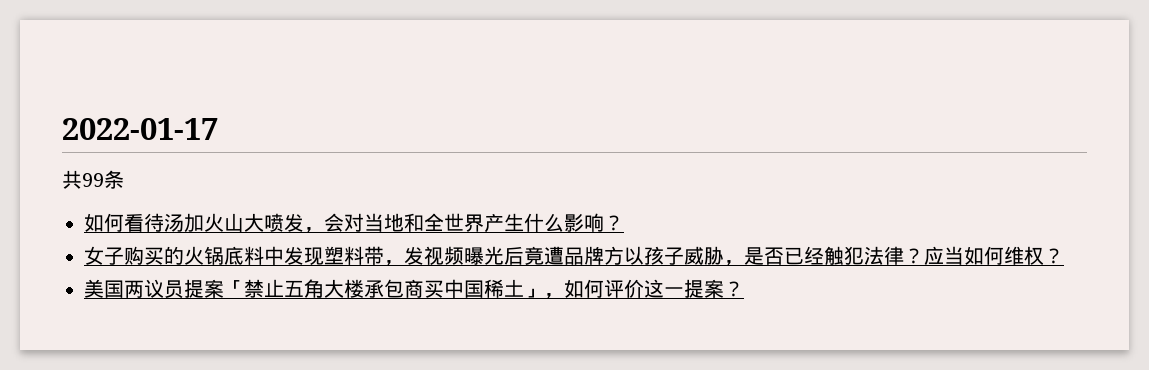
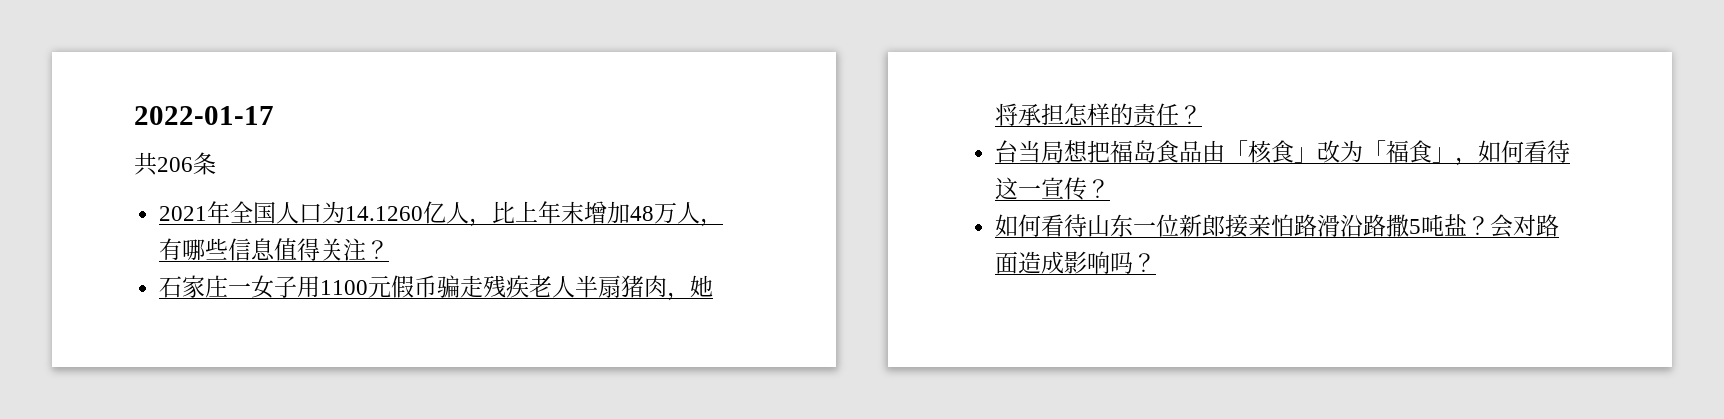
- 共99条
+ 共206条
- 如何看待汤加火山大喷发，会对当地和全世界产生什么影响？
- 女子购买的火锅底料中发现塑料带，发视频曝光后竟遭品牌方以孩子威胁，是否已经触犯法律？应当如何维权？
- 美国两议员提案「禁止五角大楼承包商买中国稀土」，如何评价这一提案？
+ 2021年全国人口为14.1260亿人，比上年末增加48万人，有哪些信息值得关注？
+ 石家庄一女子用1100元假币骗走残疾老人半扇猪肉，她将承担怎样的责任？
+ 台当局想把福岛食品由「核食」改为「福食」，如何看待这一宣传？
+ 如何看待山东一位新郎接亲怕路滑沿路撒5吨盐？会对路面造成影响吗？

